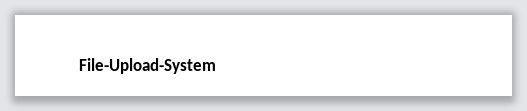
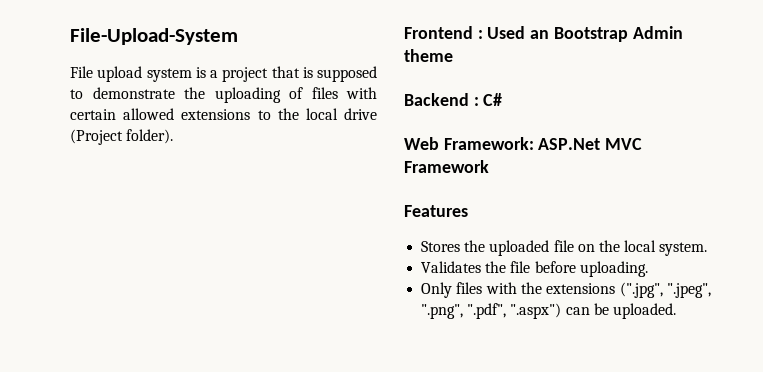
+ File upload system is a project that is supposed to demonstrate the uploading of files with certain allowed extensions to the local drive (Project folder).
+ Frontend : Used an Bootstrap Admin theme
+ Backend : C#
+ Web Framework: ASP.Net MVC Framework
+ Features
+ Stores the uploaded file on the local system.
+ Validates the file before uploading.
+ Only files with the extensions (".jpg", ".jpeg", ".png", ".pdf", ".aspx") can be uploaded.

